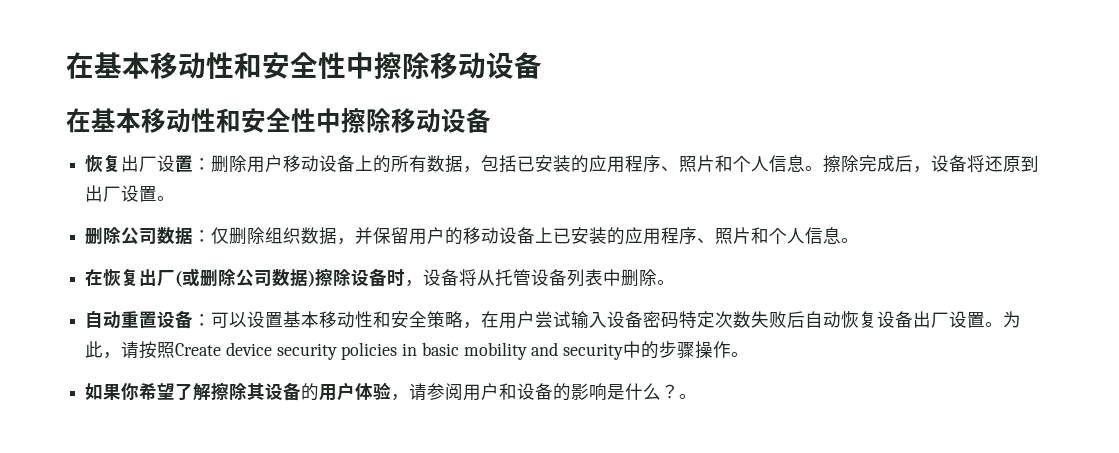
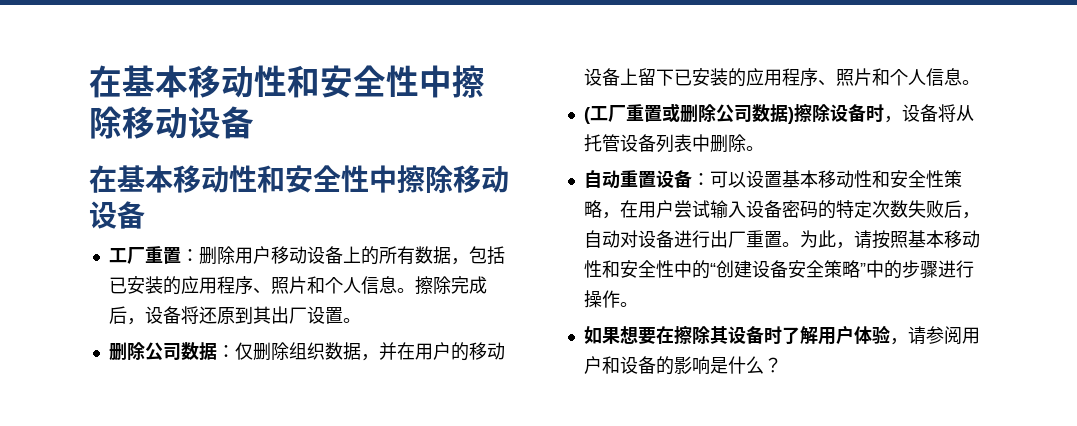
- 恢复出厂设置：删除用户移动设备上的所有数据，包括已安装的应用程序、照片和个人信息。
+ 工厂重置：删除用户移动设备上的所有数据，包括已安装的应用程序、照片和个人信息。
- 擦除完成后，设备将还原到出厂设置。
+ 擦除完成后，设备将还原到其出厂设置。
- 删除公司数据：仅删除组织数据，并保留用户的移动设备上已安装的应用程序、照片和个人信息。
+ 删除公司数据：仅删除组织数据，并在用户的移动设备上留下已安装的应用程序、照片和个人信息。
- 在恢复出厂(或删除公司数据)擦除设备时，设备将从托管设备列表中删除。
+ (工厂重置或删除公司数据)擦除设备时，设备将从托管设备列表中删除。
- 自动重置设备：可以设置基本移动性和安全策略，在用户尝试输入设备密码特定次数失败后自动恢复设备出厂设置。为此，请按照Create device security policies in basic mobility and security中的步骤操作。
+ 自动重置设备：可以设置基本移动性和安全性策略，在用户尝试输入设备密码的特定次数失败后，自动对设备进行出厂重置。为此，请按照基本移动性和安全性中的“创建设备安全策略”中的步骤进行操作。
- 如果你希望了解擦除其设备的用户体验，请参阅用户和设备的影响是什么？。
+ 如果想要在擦除其设备时了解用户体验，请参阅用户和设备的影响是什么？

